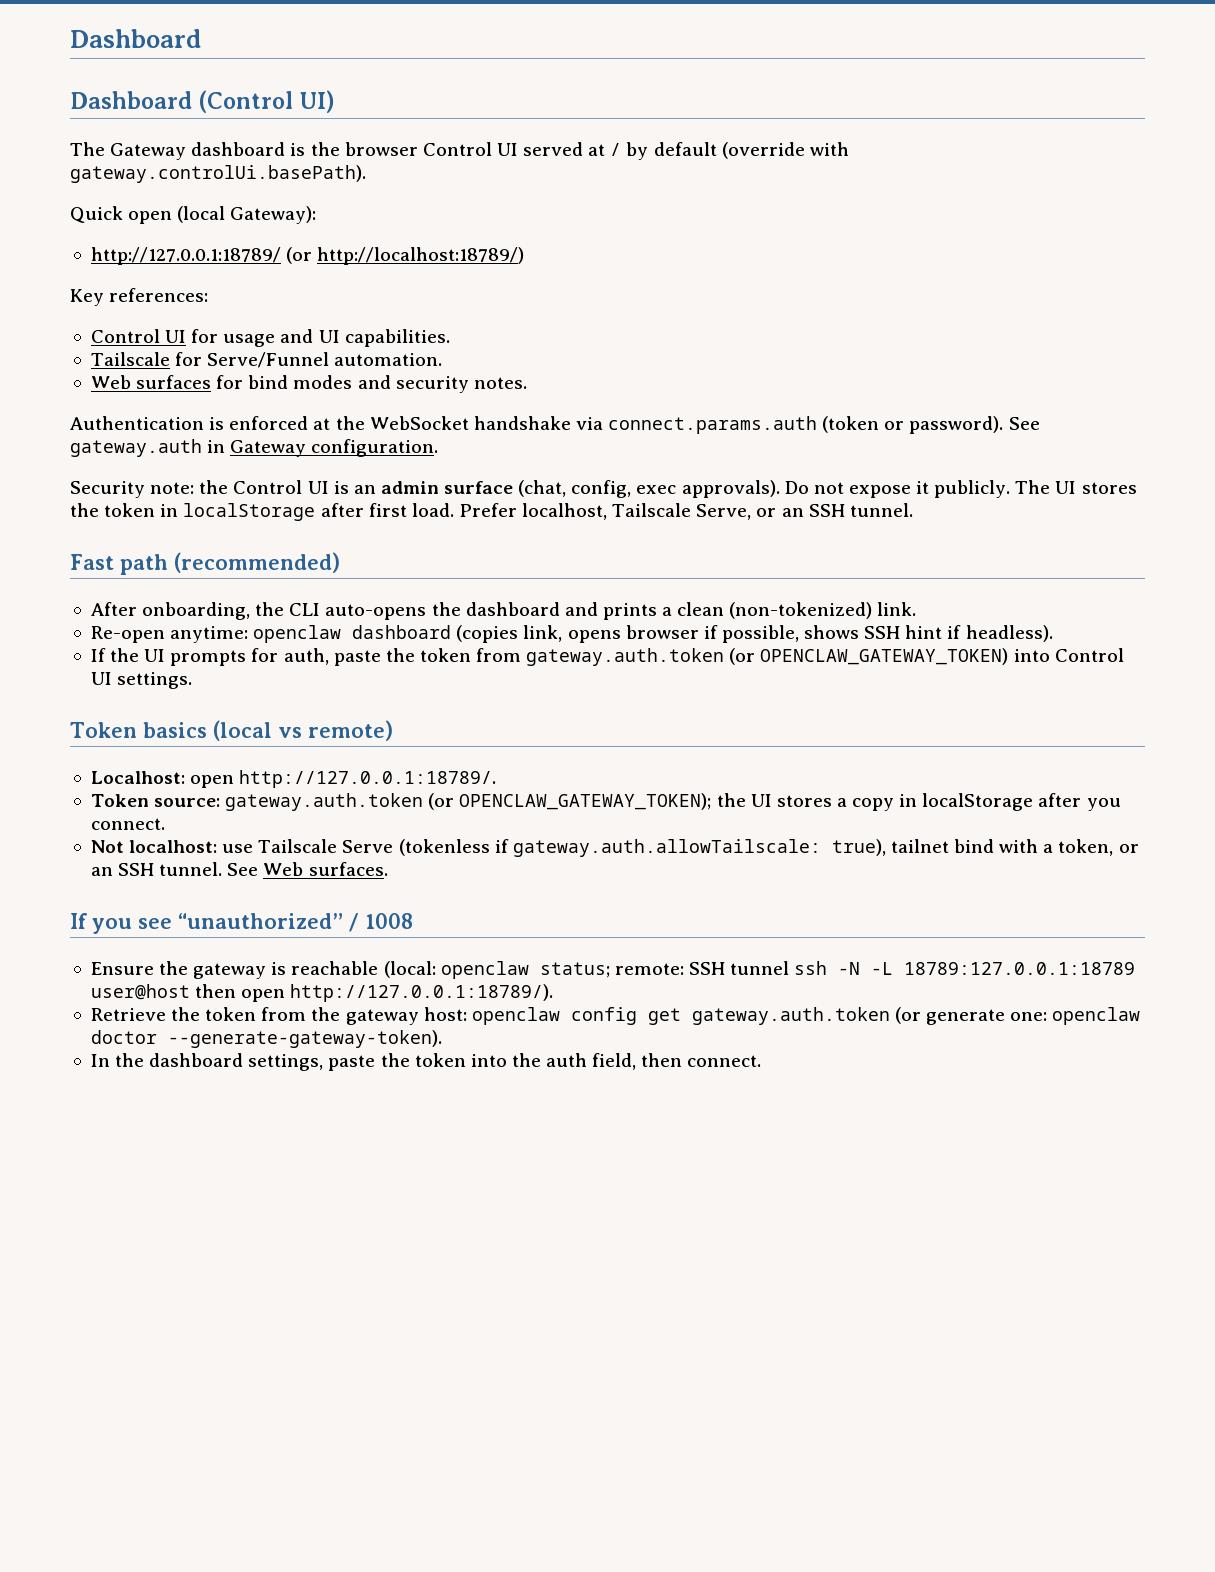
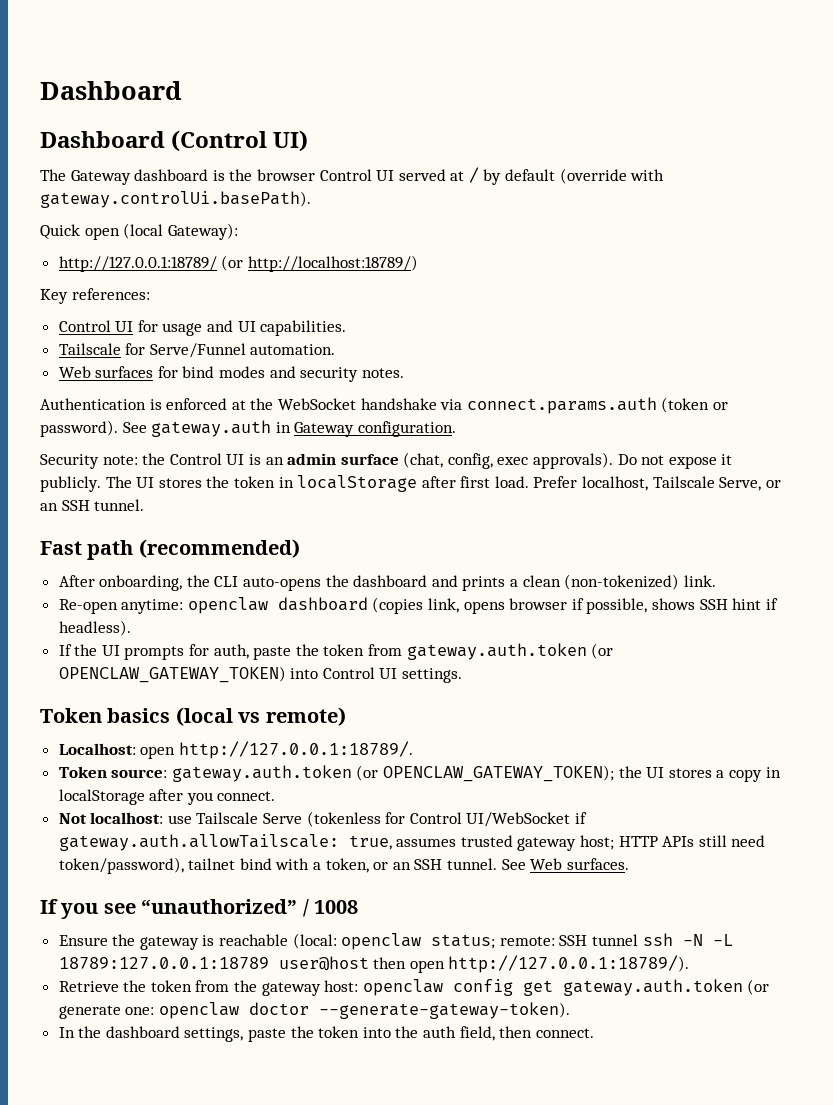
- Not localhost: use Tailscale Serve (tokenless if gateway.auth.allowTailscale: true), tailnet bind with a token, or an SSH tunnel.
+ Not localhost: use Tailscale Serve (tokenless for Control UI/WebSocket if gateway.auth.allowTailscale: true, assumes trusted gateway host; HTTP APIs still need token/password), tailnet bind with a token, or an SSH tunnel.

